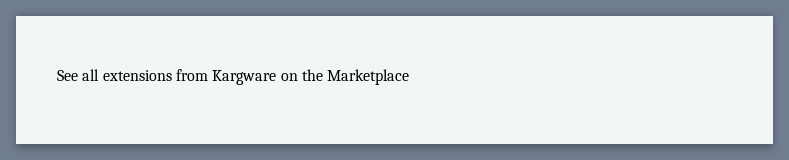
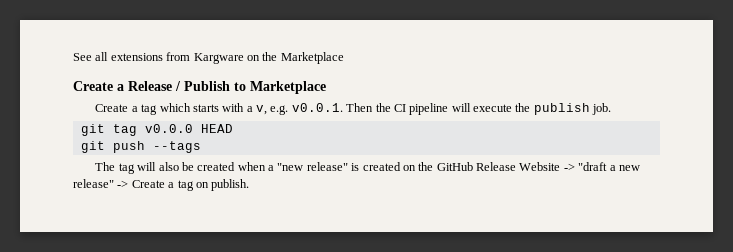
+ Create a Release / Publish to Marketplace
+ Create a tag which starts with a v, e.g. v0.0.1. Then the CI pipeline will execute the publish job.
+ git tag v0.0.0 HEAD
+ git push --tags
+ The tag will also be created when a "new release" is created on the GitHub Release Website -> "draft a new release" -> Create a tag on publish.

